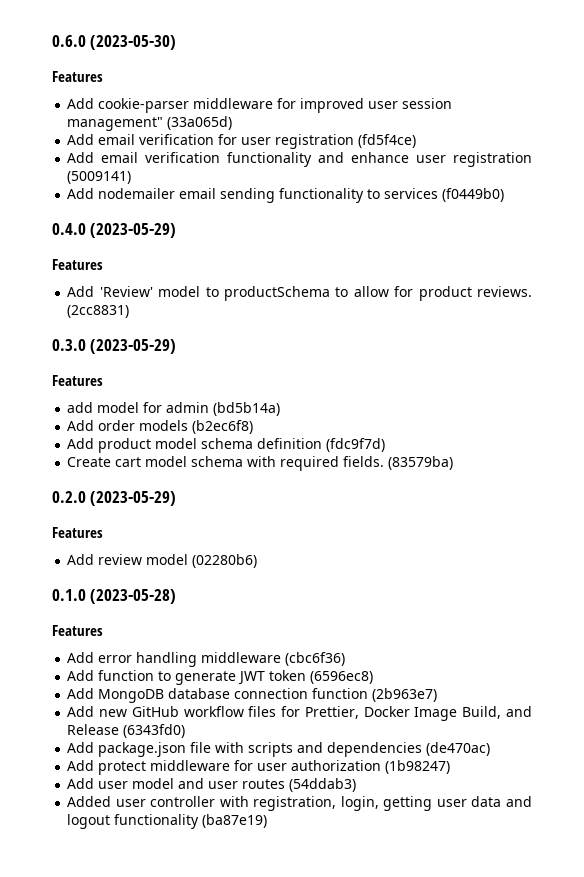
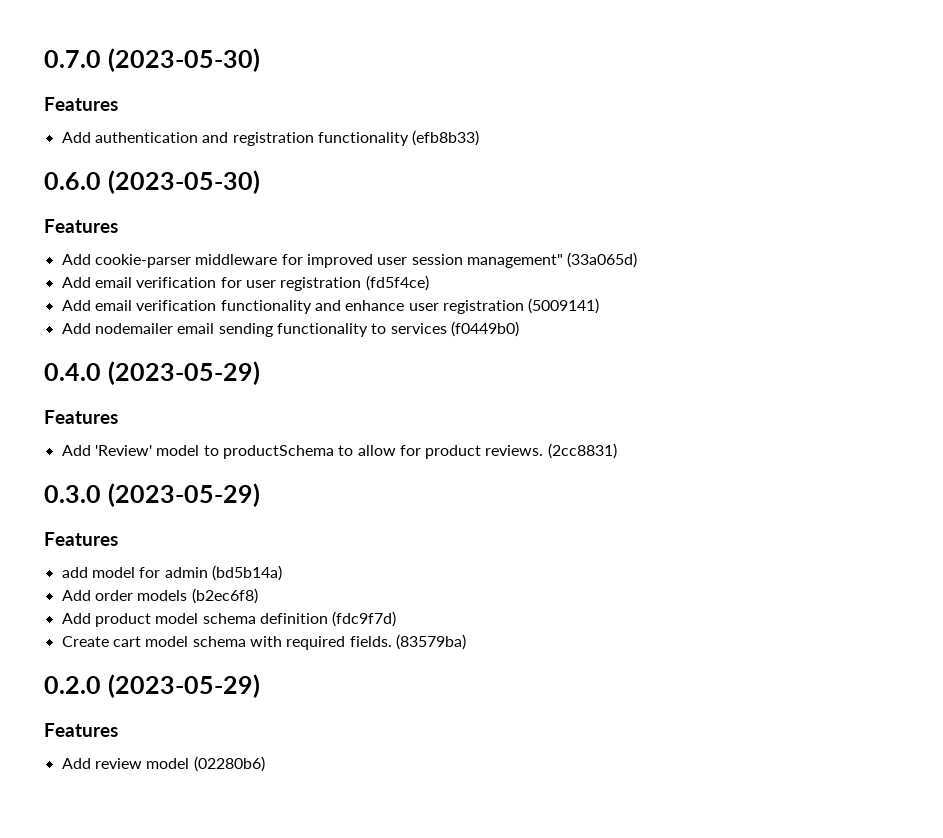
+ 0.7.0 (2023-05-30)
+ Features
+ Add authentication and registration functionality (efb8b33)
- 0.1.0 (2023-05-28)
- Features
- Add error handling middleware (cbc6f36)
- Add function to generate JWT token (6596ec8)
- Add MongoDB database connection function (2b963e7)
- Add new GitHub workflow files for Prettier, Docker Image Build, and Release (6343fd0)
- Add package.json file with scripts and dependencies (de470ac)
- Add protect middleware for user authorization (1b98247)
- Add user model and user routes (54ddab3)
- Added user controller with registration, login, getting user data and logout functionality (ba87e19)

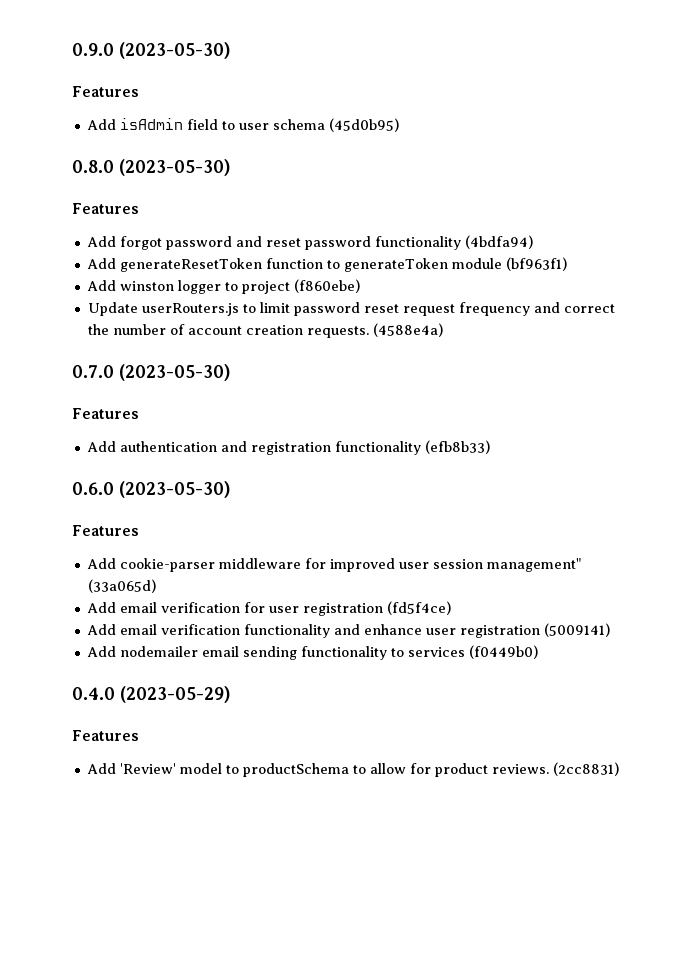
+ 0.9.0 (2023-05-30)
+ Features
+ Add isAdmin field to user schema (45d0b95)
+ 0.8.0 (2023-05-30)
+ Features
+ Add forgot password and reset password functionality (4bdfa94)
+ Add generateResetToken function to generateToken module (bf963f1)
+ Add winston logger to project (f860ebe)
+ Update userRouters.js to limit password reset request frequency and correct the number of account creation requests. (4588e4a)
- 0.3.0 (2023-05-29)
- Features
- add model for admin (bd5b14a)
- Add order models (b2ec6f8)
- Add product model schema definition (fdc9f7d)
- Create cart model schema with required fields. (83579ba)
- 0.2.0 (2023-05-29)
- Features
- Add review model (02280b6)

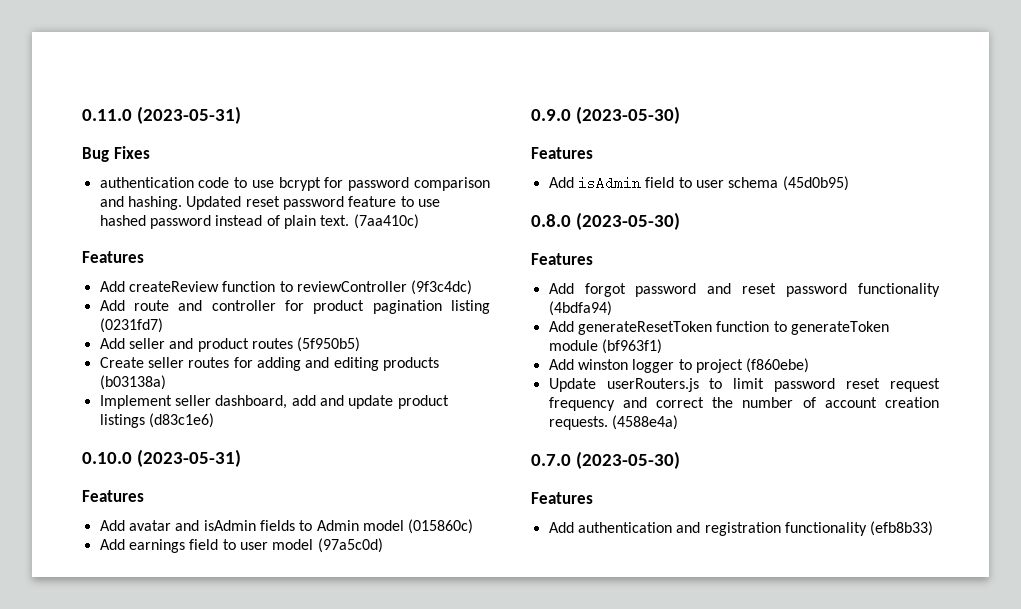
+ 0.11.0 (2023-05-31)
+ Bug Fixes
+ authentication code to use bcrypt for password comparison and hashing. Updated reset password feature to use hashed password instead of plain text. (7aa410c)
+ Features
+ Add createReview function to reviewController (9f3c4dc)
+ Add route and controller for product pagination listing (0231fd7)
+ Add seller and product routes (5f950b5)
+ Create seller routes for adding and editing products (b03138a)
+ Implement seller dashboard, add and update product listings (d83c1e6)
+ 0.10.0 (2023-05-31)
+ Features
+ Add avatar and isAdmin fields to Admin model (015860c)
+ Add earnings field to user model (97a5c0d)
- 0.6.0 (2023-05-30)
- Features
- Add cookie-parser middleware for improved user session management" (33a065d)
- Add email verification for user registration (fd5f4ce)
- Add email verification functionality and enhance user registration (5009141)
- Add nodemailer email sending functionality to services (f0449b0)
- 0.4.0 (2023-05-29)
- Features
- Add 'Review' model to productSchema to allow for product reviews. (2cc8831)

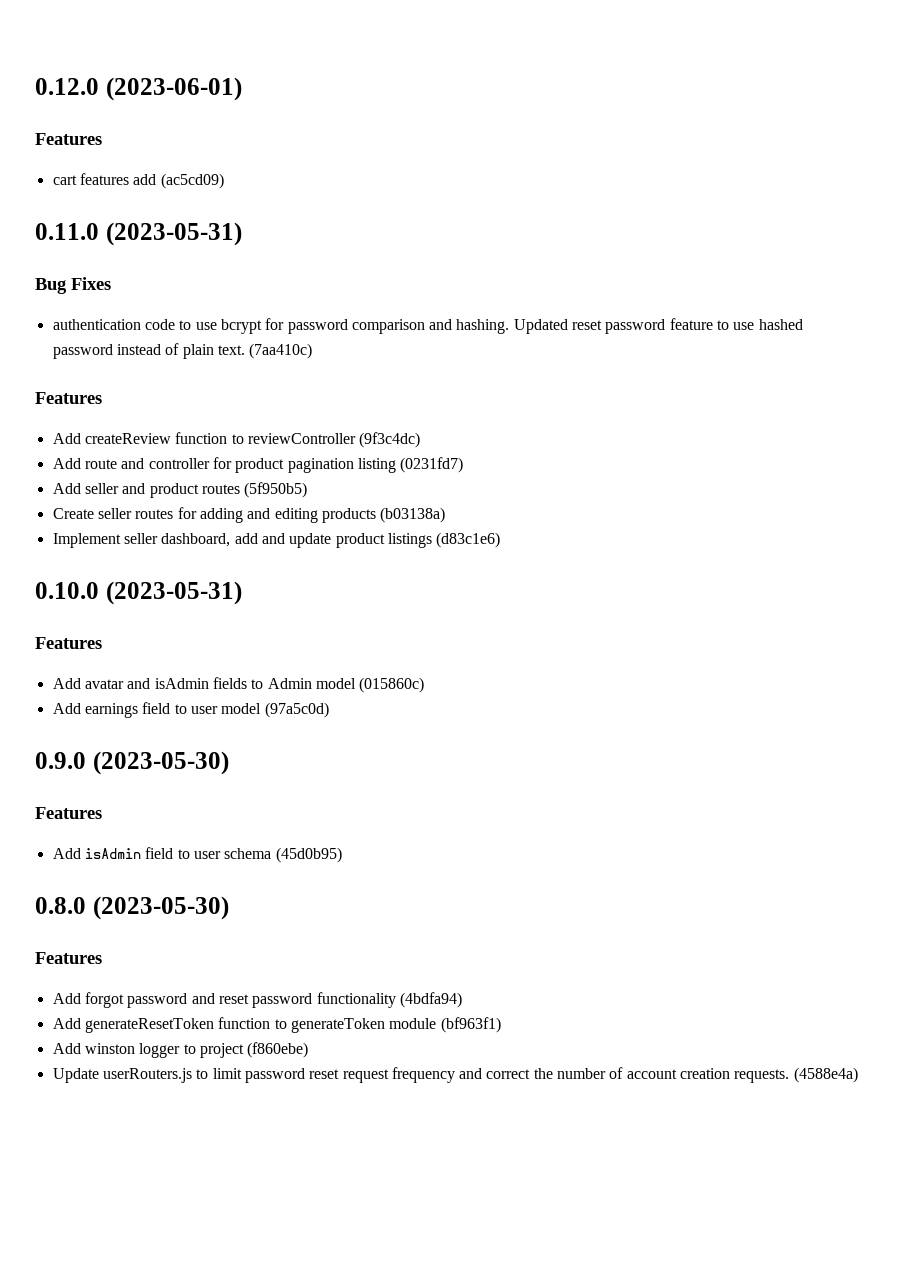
+ 0.12.0 (2023-06-01)
+ Features
+ cart features add (ac5cd09)
- 0.7.0 (2023-05-30)
- Features
- Add authentication and registration functionality (efb8b33)

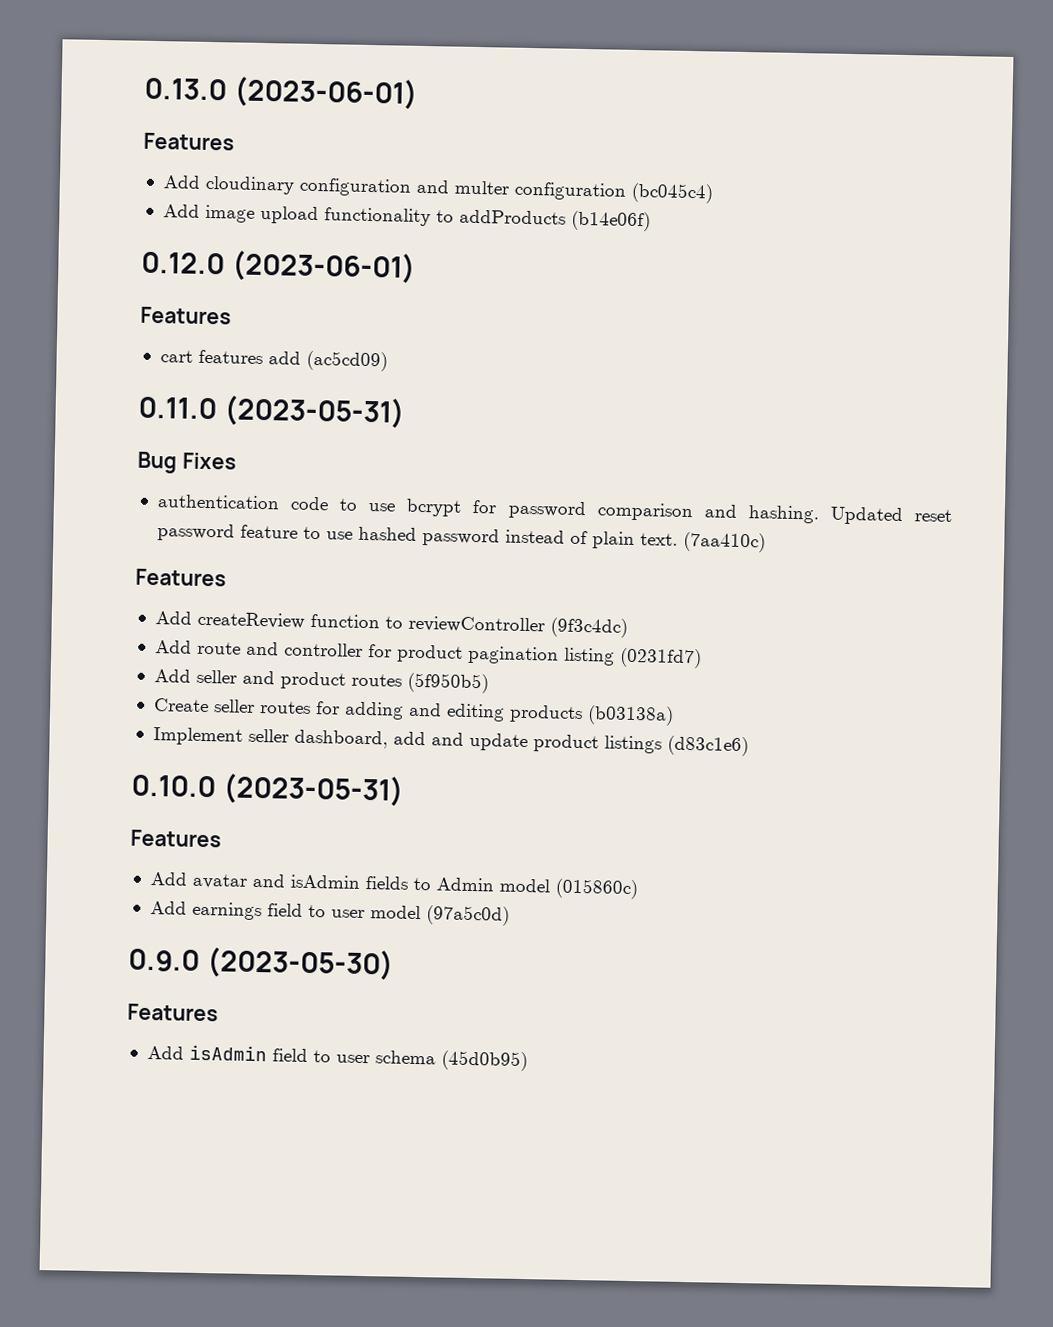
+ 0.13.0 (2023-06-01)
+ Features
+ Add cloudinary configuration and multer configuration (bc045c4)
+ Add image upload functionality to addProducts (b14e06f)
- 0.8.0 (2023-05-30)
- Features
- Add forgot password and reset password functionality (4bdfa94)
- Add generateResetToken function to generateToken module (bf963f1)
- Add winston logger to project (f860ebe)
- Update userRouters.js to limit password reset request frequency and correct the number of account creation requests. (4588e4a)

